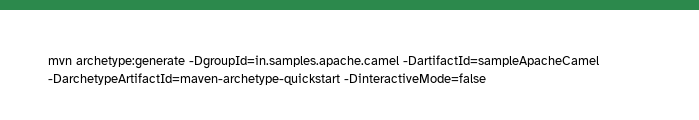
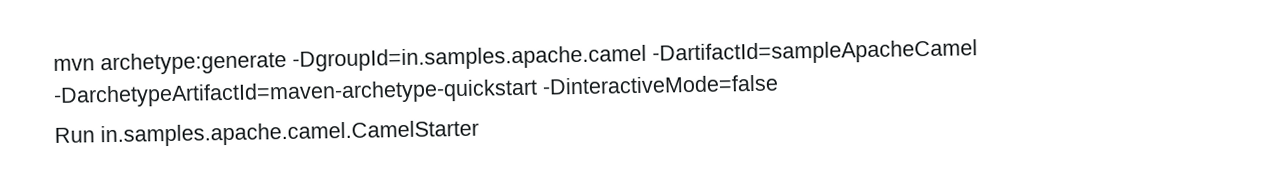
+ Run in.samples.apache.camel.CamelStarter

